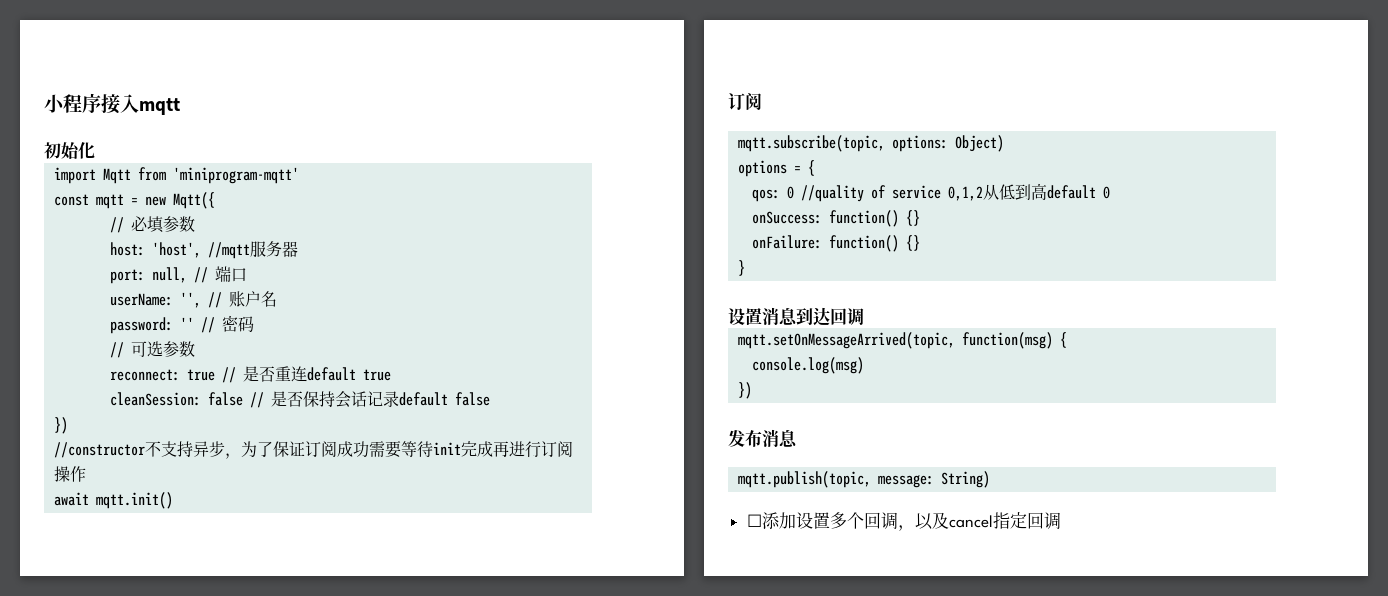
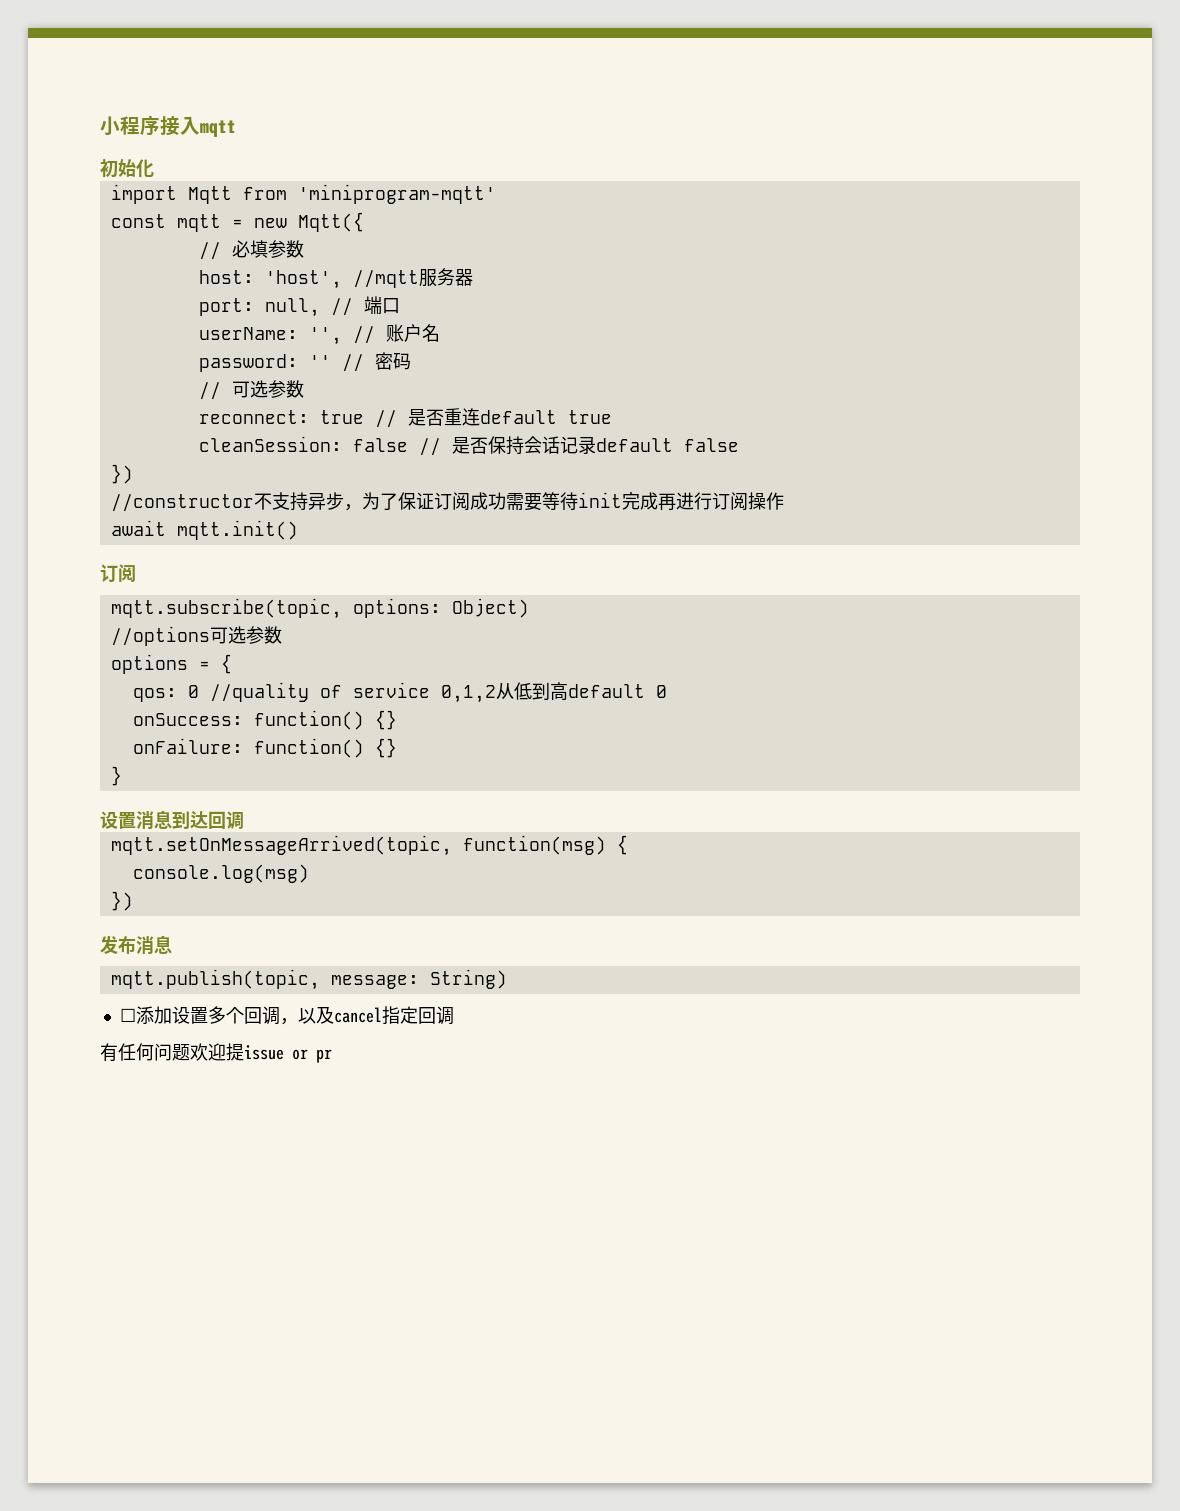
+ //options可选参数
+ 有任何问题欢迎提issue or pr

